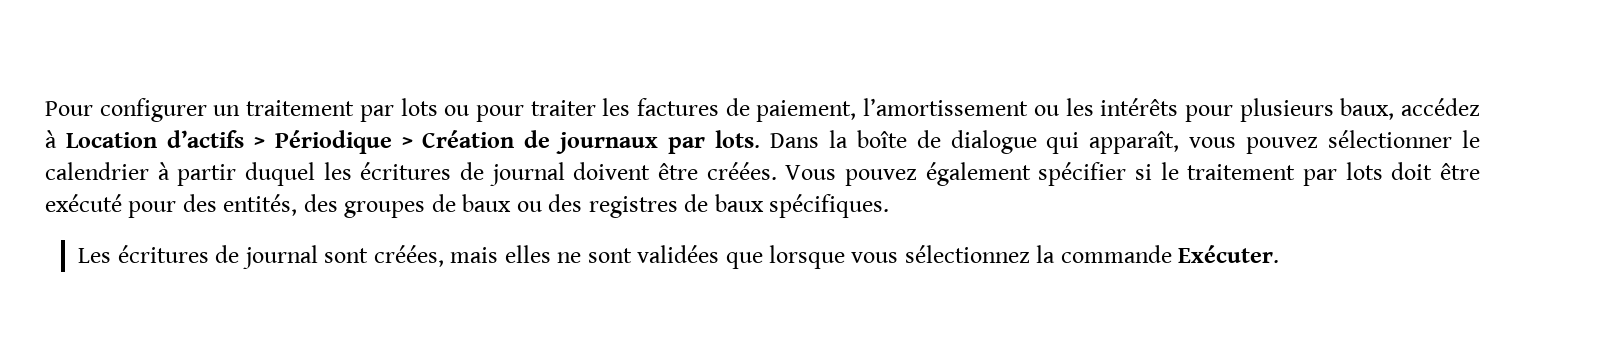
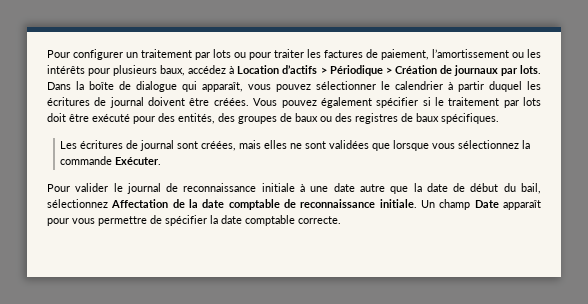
+ Pour valider le journal de reconnaissance initiale à une date autre que la date de début du bail, sélectionnez Affectation de la date comptable de reconnaissance initiale. Un champ Date apparaît pour vous permettre de spécifier la date comptable correcte.

